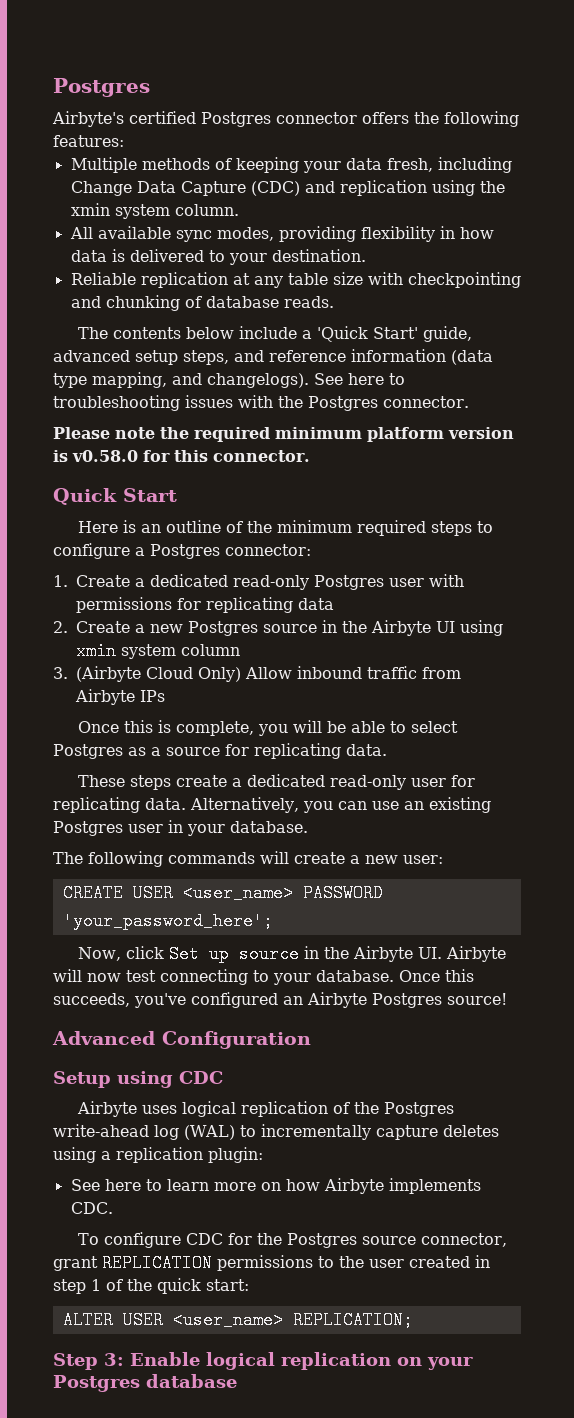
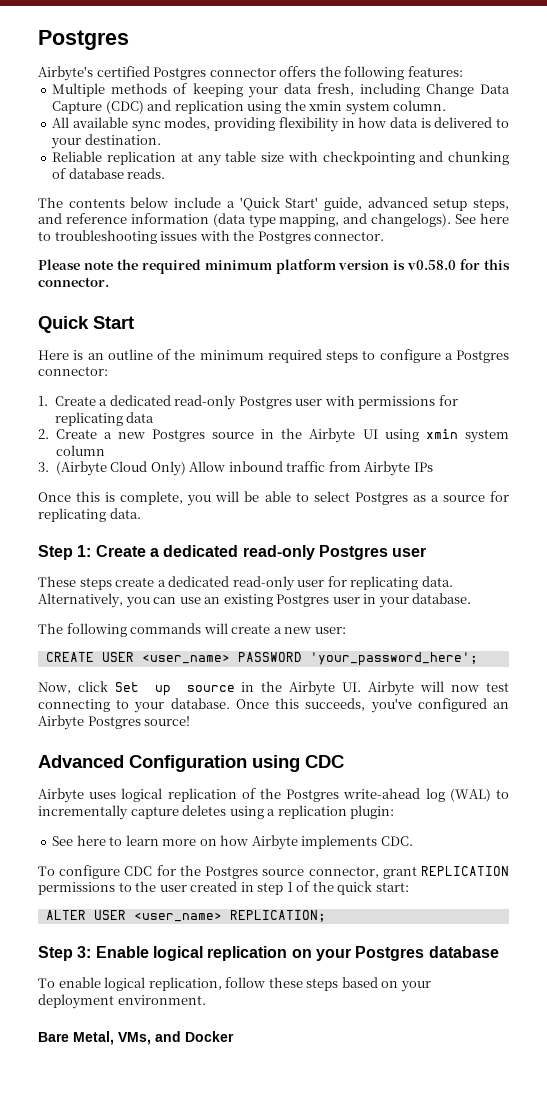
+ Step 1: Create a dedicated read-only Postgres user
- Advanced Configuration
- Setup using CDC
+ Advanced Configuration using CDC
+ To enable logical replication, follow these steps based on your deployment environment.
+ Bare Metal, VMs, and Docker

